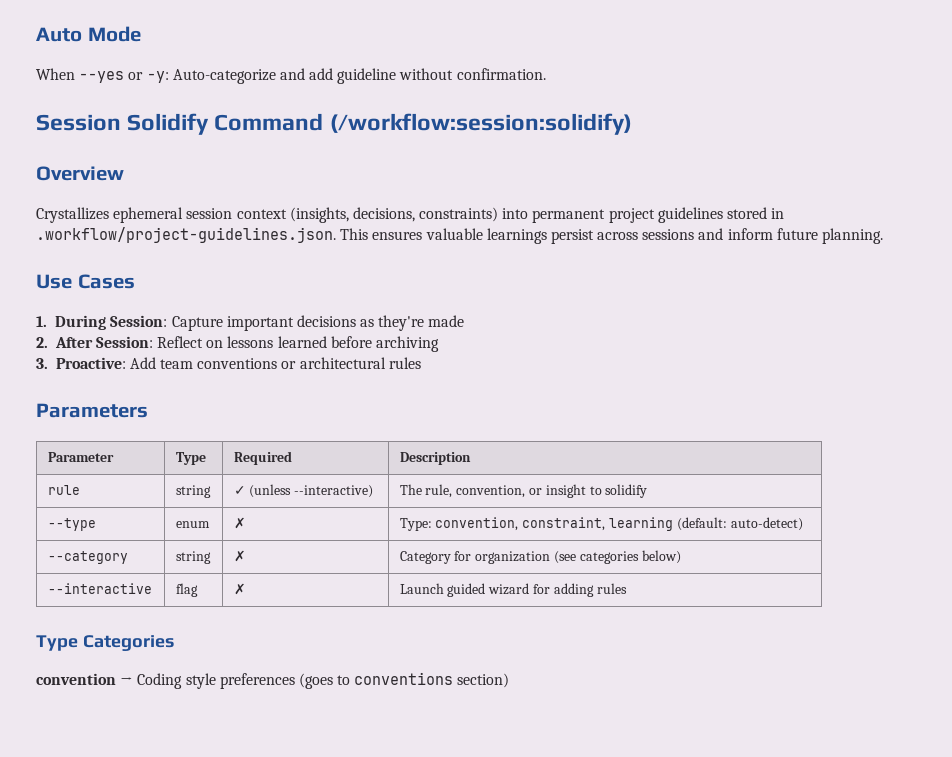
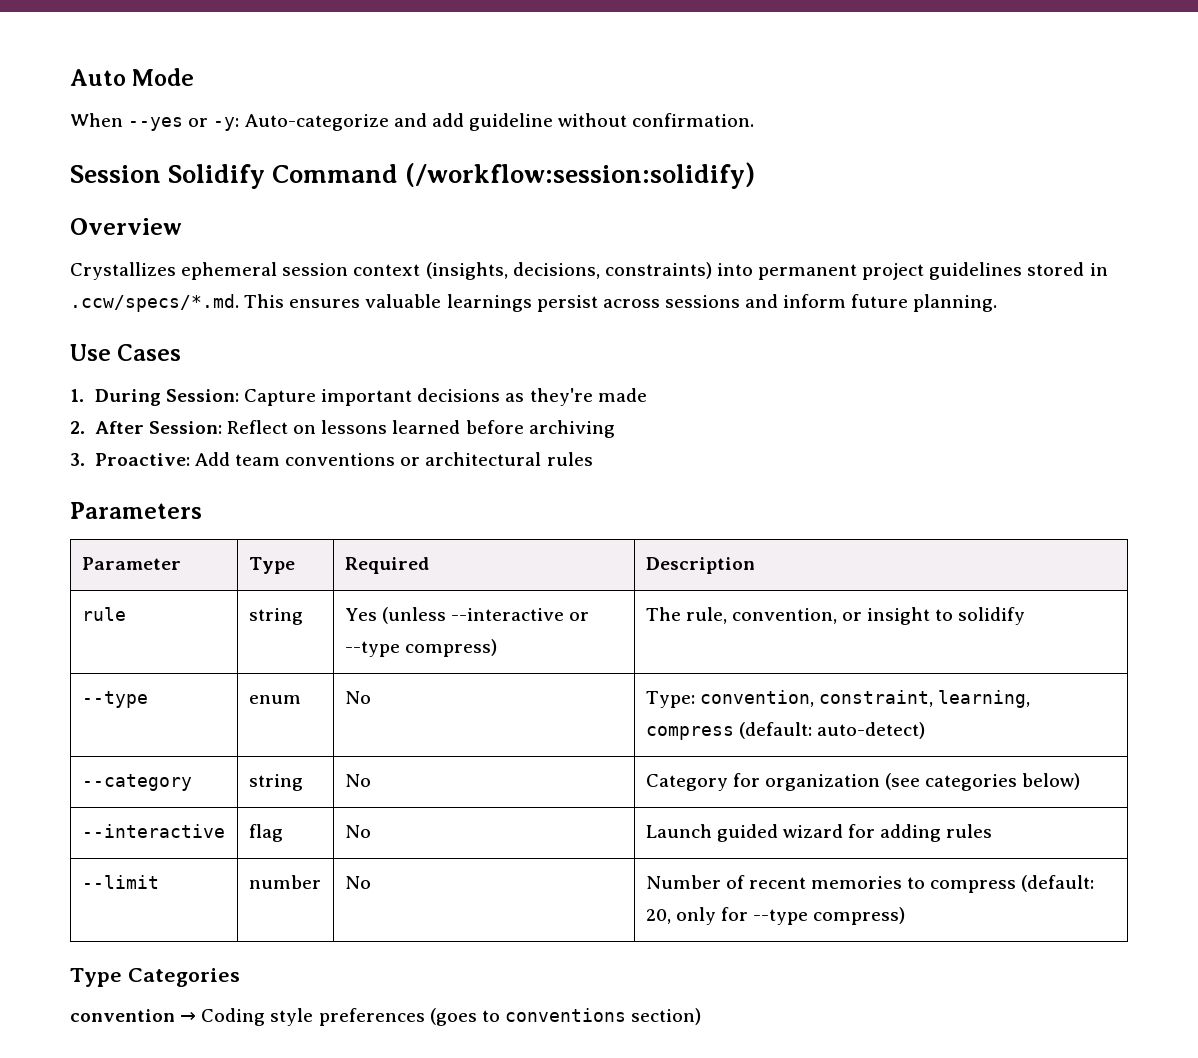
- Crystallizes ephemeral session context (insights, decisions, constraints) into permanent project guidelines stored in .workflow/project-guidelines.json. This ensures valuable learnings persist across sessions and inform future planning.
+ Crystallizes ephemeral session context (insights, decisions, constraints) into permanent project guidelines stored in .ccw/specs/*.md. This ensures valuable learnings persist across sessions and inform future planning.
- rule | string | ✓ (unless --interactive) | The rule, convention, or insight to solidify
+ rule | string | Yes (unless --interactive or --type compress) | The rule, convention, or insight to solidify
- --type | enum | ✗ | Type: convention, constraint, learning (default: auto-detect)
+ --type | enum | No | Type: convention, constraint, learning, compress (default: auto-detect)
- --category | string | ✗ | Category for organization (see categories below)
+ --category | string | No | Category for organization (see categories below)
- --interactive | flag | ✗ | Launch guided wizard for adding rules
+ --interactive | flag | No | Launch guided wizard for adding rules
+ --limit | number | No | Number of recent memories to compress (default: 20, only for --type compress)

